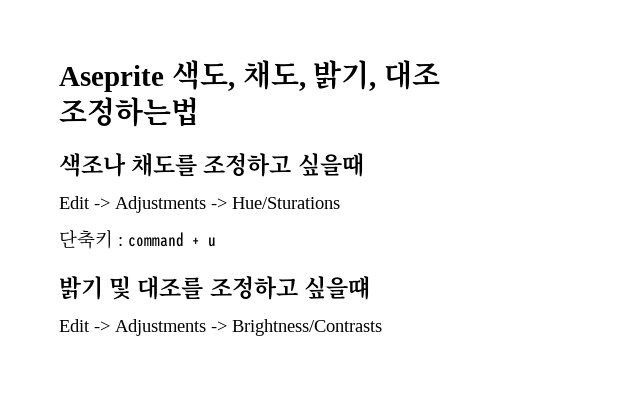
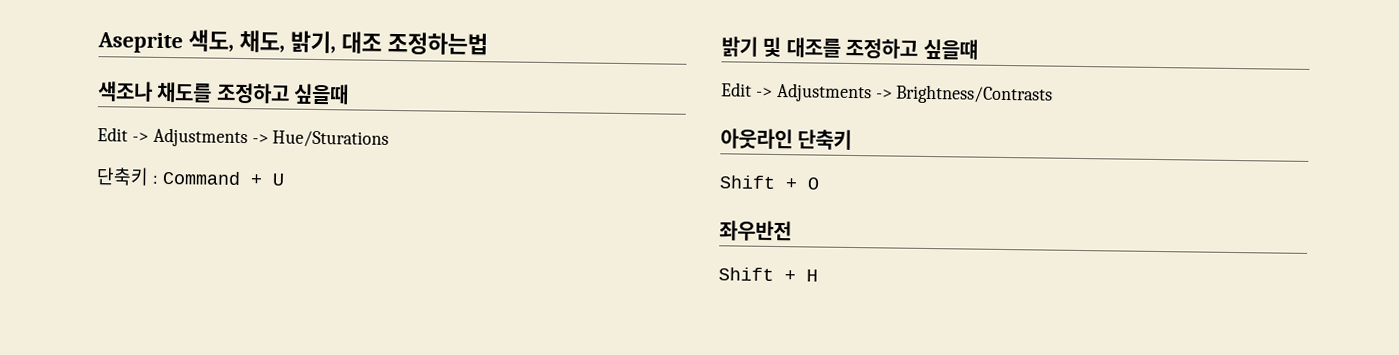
- 단축키 : command + u
+ 단축키 : Command + U
+ 아웃라인 단축키
+ Shift + O
+ 좌우반전
+ Shift + H

